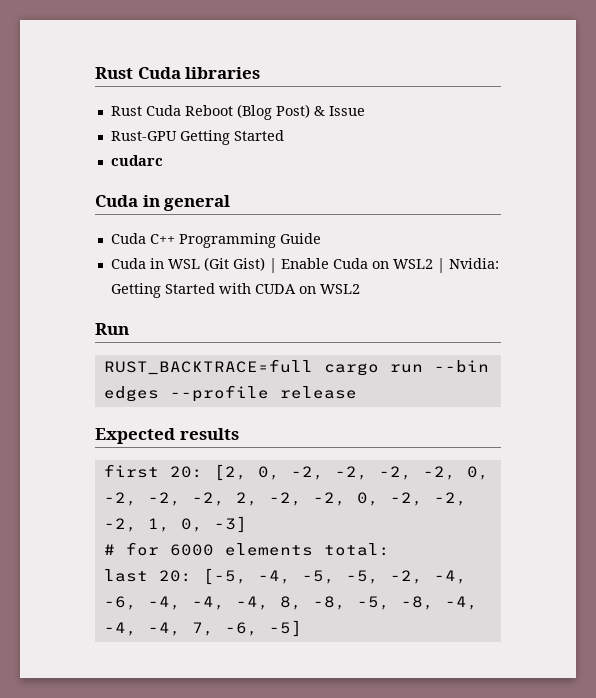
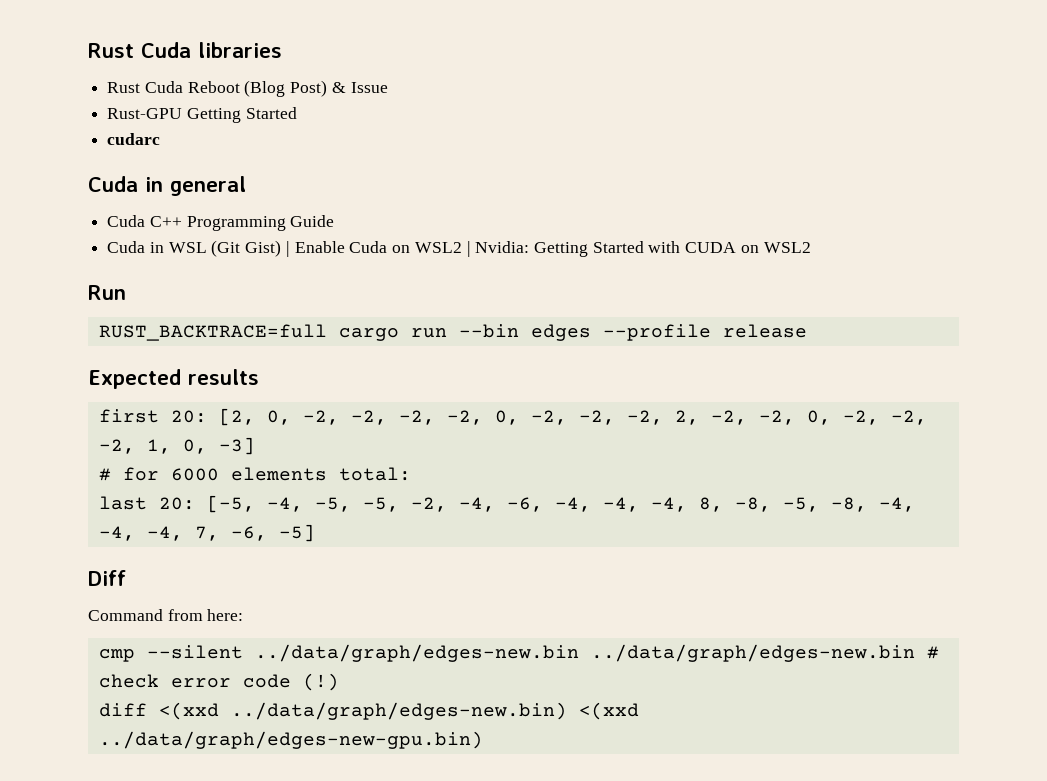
+ Diff
+ Command from here:
+ cmp --silent ../data/graph/edges-new.bin ../data/graph/edges-new.bin # check error code (!)
+ diff <(xxd ../data/graph/edges-new.bin) <(xxd ../data/graph/edges-new-gpu.bin)

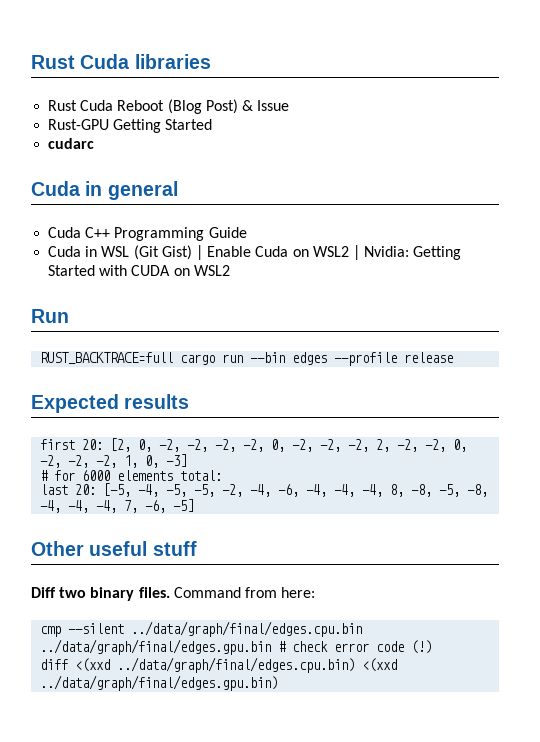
- Diff
- Command from here:
+ Other useful stuff
+ Diff two binary files. Command from here:
- cmp --silent ../data/graph/edges-new.bin ../data/graph/edges-new.bin # check error code (!)
+ cmp --silent ../data/graph/final/edges.cpu.bin ../data/graph/final/edges.gpu.bin # check error code (!)
- diff <(xxd ../data/graph/edges-new.bin) <(xxd ../data/graph/edges-new-gpu.bin)
+ diff <(xxd ../data/graph/final/edges.cpu.bin) <(xxd ../data/graph/final/edges.gpu.bin)

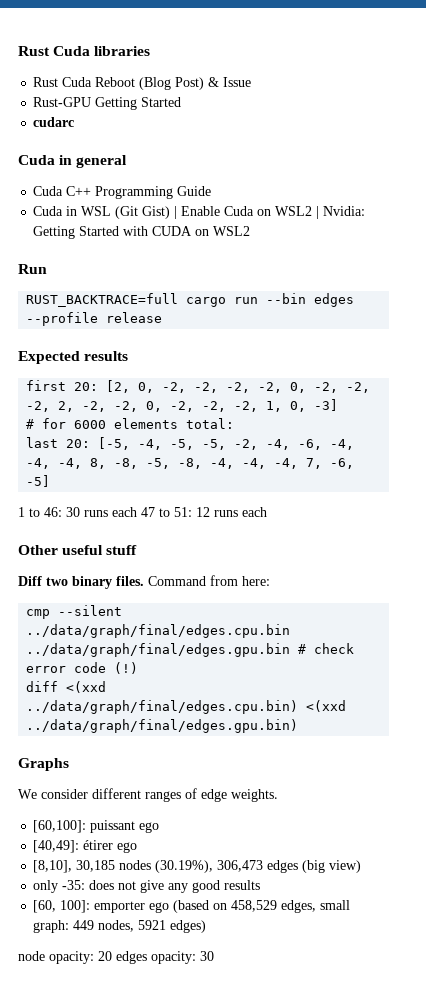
+ 1 to 46: 30 runs each 47 to 51: 12 runs each
+ Graphs
+ We consider different ranges of edge weights.
+ [60,100]: puissant ego
+ [40,49]: étirer ego
+ [8,10], 30,185 nodes (30.19%), 306,473 edges (big view)
+ only -35: does not give any good results
+ [60, 100]: emporter ego (based on 458,529 edges, small graph: 449 nodes, 5921 edges)
+ node opacity: 20 edges opacity: 30

